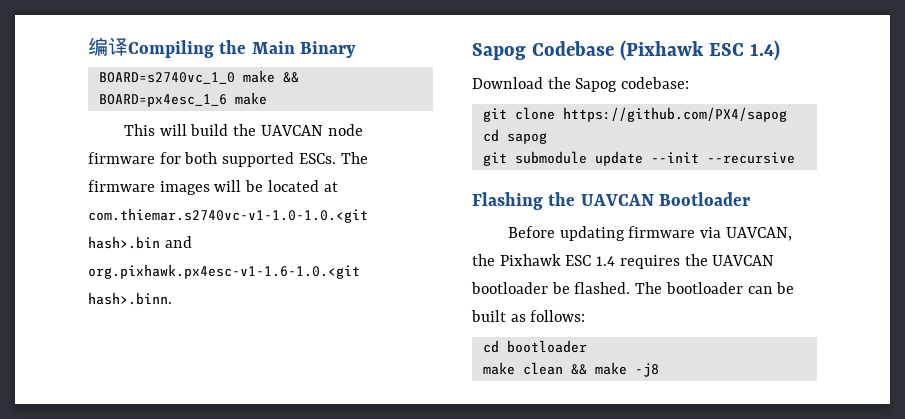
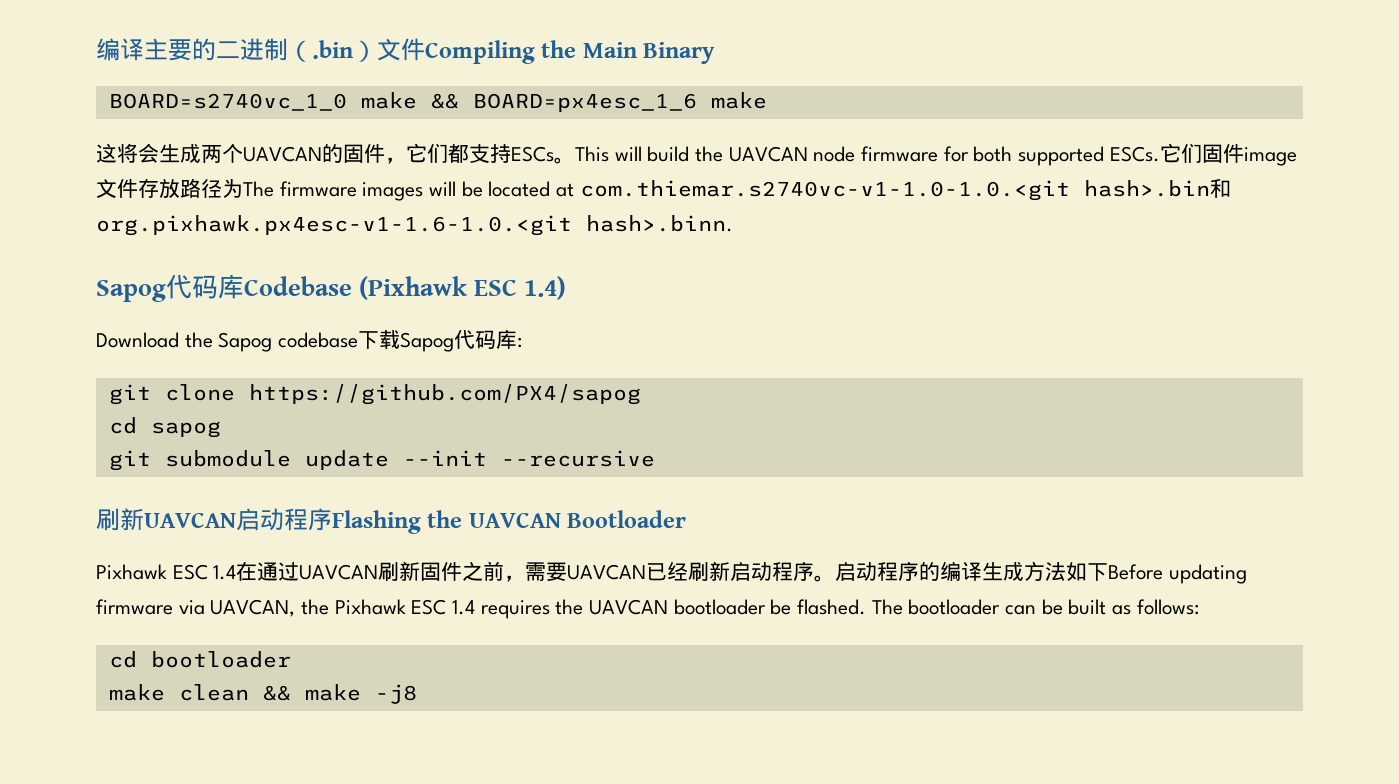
- 编译Compiling the Main Binary
+ 编译主要的二进制（.bin）文件Compiling the Main Binary
+ 这将会生成两个UAVCAN的固件，它们都支持ESCs。
- The firmware images will be located at com.thiemar.s2740vc-v1-1.0-1.0.<git hash>.bin and org.pixhawk.px4esc-v1-1.6-1.0.<git hash>.binn.
+ 它们固件image文件存放路径为The firmware images will be located at com.thiemar.s2740vc-v1-1.0-1.0.<git hash>.bin和org.pixhawk.px4esc-v1-1.6-1.0.<git hash>.binn.
- Sapog Codebase (Pixhawk ESC 1.4)
+ Sapog代码库Codebase (Pixhawk ESC 1.4)
- Download the Sapog codebase:
+ Download the Sapog codebase下载Sapog代码库:
- Flashing the UAVCAN Bootloader
+ 刷新UAVCAN启动程序Flashing the UAVCAN Bootloader
- Before updating firmware via UAVCAN, the Pixhawk ESC 1.4 requires the UAVCAN bootloader be flashed.
+ Pixhawk ESC 1.4在通过UAVCAN刷新固件之前，需要UAVCAN已经刷新启动程序。启动程序的编译生成方法如下Before updating firmware via UAVCAN, the Pixhawk ESC 1.4 requires the UAVCAN bootloader be flashed.

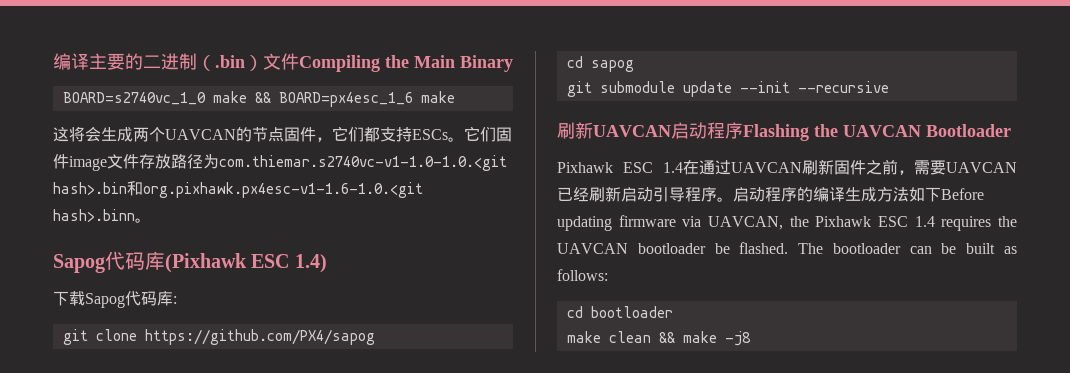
- 这将会生成两个UAVCAN的固件，它们都支持ESCs。
+ 这将会生成两个UAVCAN的节点固件，它们都支持ESCs。
- This will build the UAVCAN node firmware for both supported ESCs.
- 它们固件image文件存放路径为The firmware images will be located at com.thiemar.s2740vc-v1-1.0-1.0.<git hash>.bin和org.pixhawk.px4esc-v1-1.6-1.0.<git hash>.binn.
- Sapog代码库Codebase (Pixhawk ESC 1.4)
+ 它们固件image文件存放路径为com.thiemar.s2740vc-v1-1.0-1.0.<git hash>.bin和org.pixhawk.px4esc-v1-1.6-1.0.<git hash>.binn。
+ Sapog代码库(Pixhawk ESC 1.4)
- Download the Sapog codebase下载Sapog代码库:
+ 下载Sapog代码库:
- Pixhawk ESC 1.4在通过UAVCAN刷新固件之前，需要UAVCAN已经刷新启动程序。
+ Pixhawk ESC 1.4在通过UAVCAN刷新固件之前，需要UAVCAN已经刷新启动引导程序。

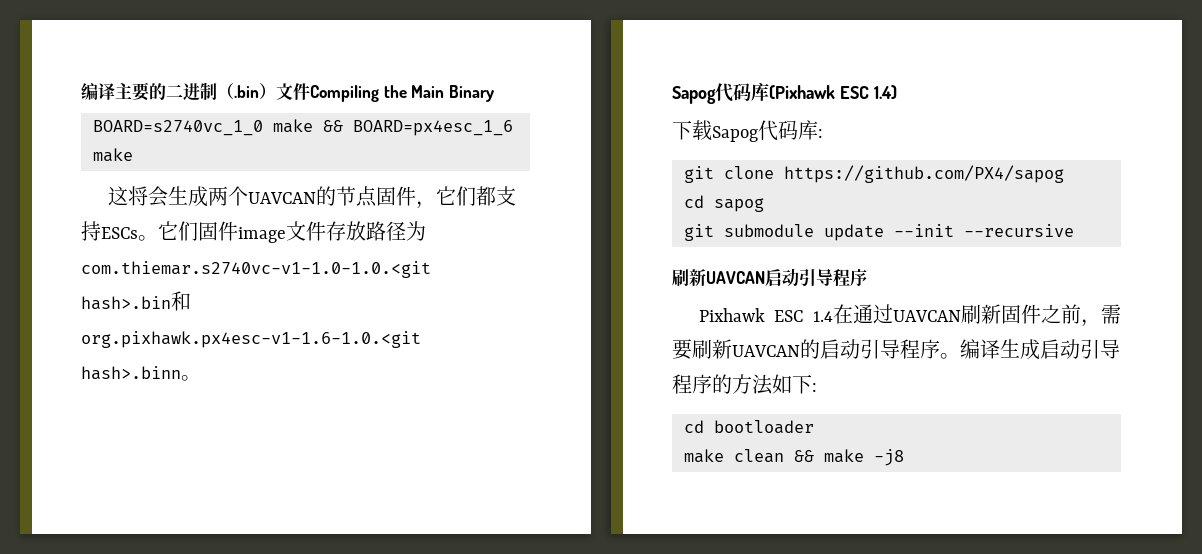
- 刷新UAVCAN启动程序Flashing the UAVCAN Bootloader
+ 刷新UAVCAN启动引导程序
- Pixhawk ESC 1.4在通过UAVCAN刷新固件之前，需要UAVCAN已经刷新启动引导程序。
+ Pixhawk ESC 1.4在通过UAVCAN刷新固件之前，需要刷新UAVCAN的启动引导程序。
- 启动程序的编译生成方法如下Before updating firmware via UAVCAN, the Pixhawk ESC 1.4 requires the UAVCAN bootloader be flashed. The bootloader can be built as follows:
+ 编译生成启动引导程序的方法如下:

